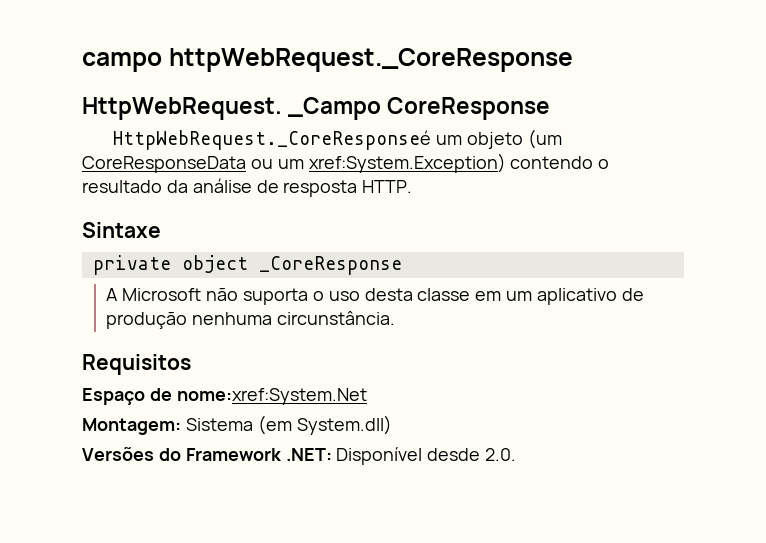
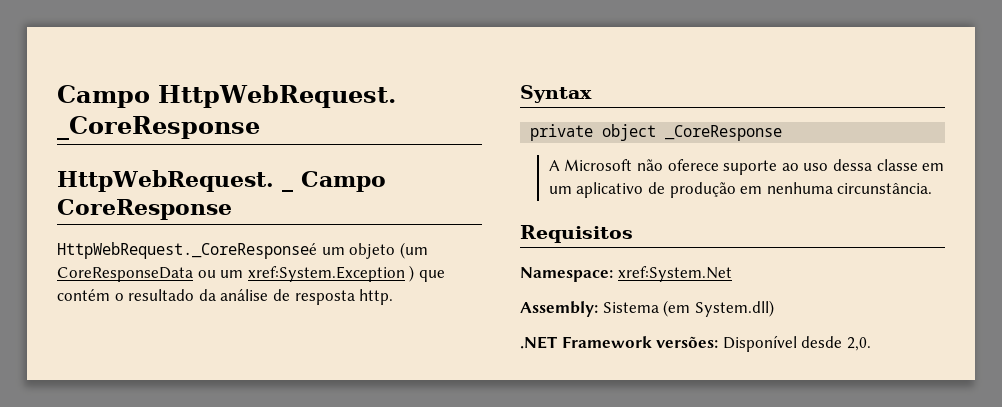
- campo httpWebRequest._CoreResponse
- HttpWebRequest. _Campo CoreResponse
+ Campo HttpWebRequest. _CoreResponse
+ HttpWebRequest. _ Campo CoreResponse
- HttpWebRequest._CoreResponseé um objeto (um CoreResponseData ou um xref:System.Exception) contendo o resultado da análise de resposta HTTP.
- Sintaxe
+ HttpWebRequest._CoreResponseé um objeto (um CoreResponseData ou um xref:System.Exception ) que contém o resultado da análise de resposta http.
+ Syntax
- A Microsoft não suporta o uso desta classe em um aplicativo de produção nenhuma circunstância.
+ A Microsoft não oferece suporte ao uso dessa classe em um aplicativo de produção em nenhuma circunstância.
- Espaço de nome:xref:System.Net
- Montagem: Sistema (em System.dll)
+ Namespace: xref:System.Net
+ Assembly: Sistema (em System.dll)
- Versões do Framework .NET: Disponível desde 2.0.
+ .NET Framework versões: Disponível desde 2,0.

